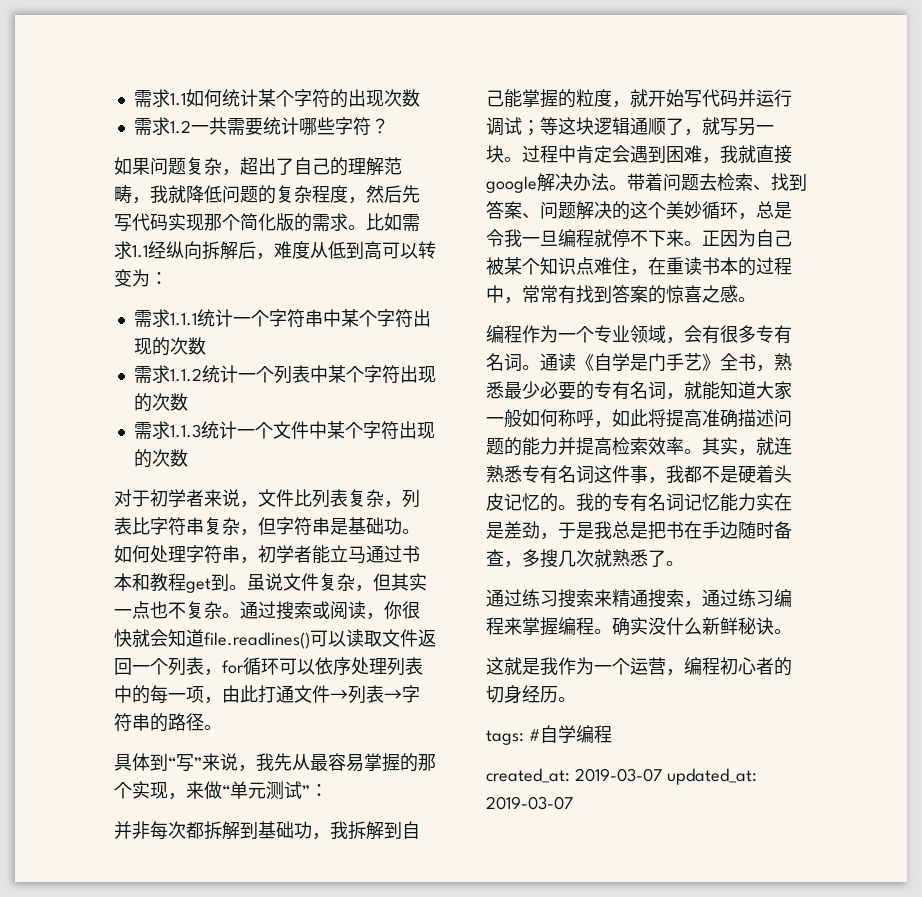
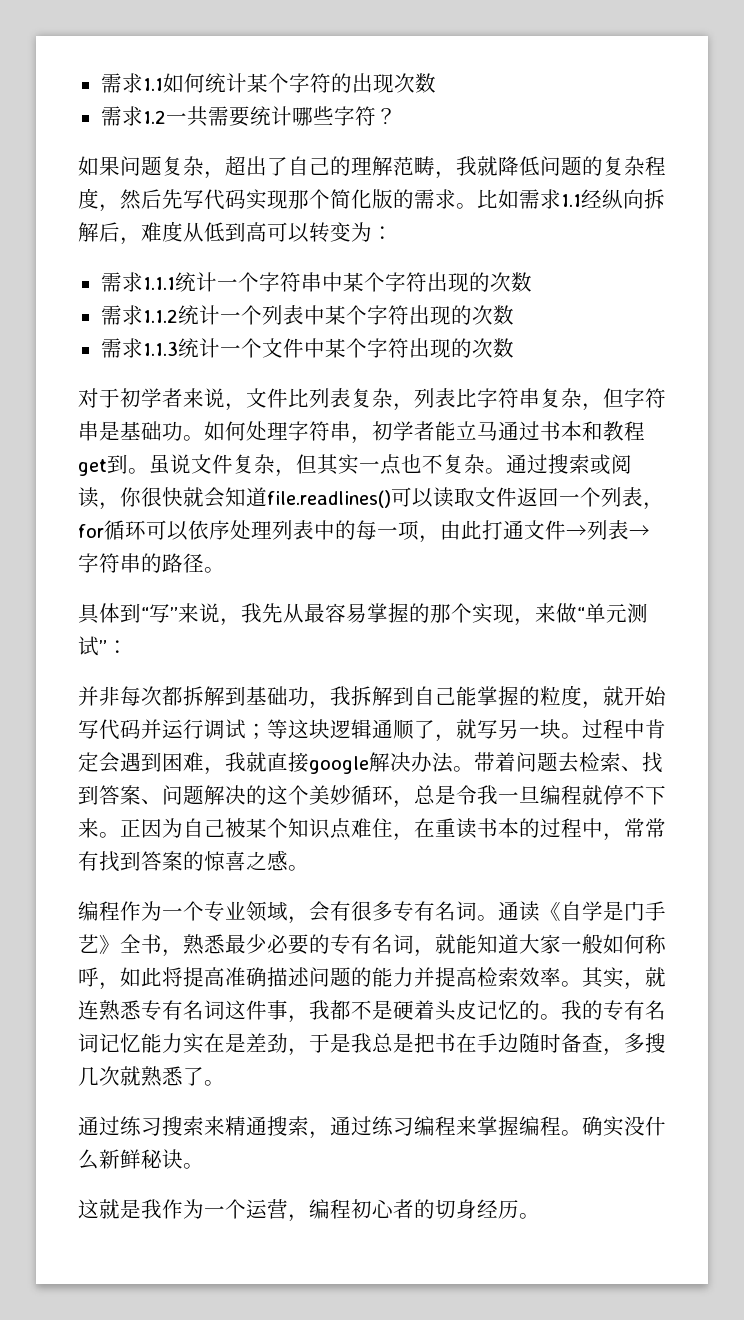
- tags: #自学编程
- created_at: 2019-03-07 updated_at: 2019-03-07

